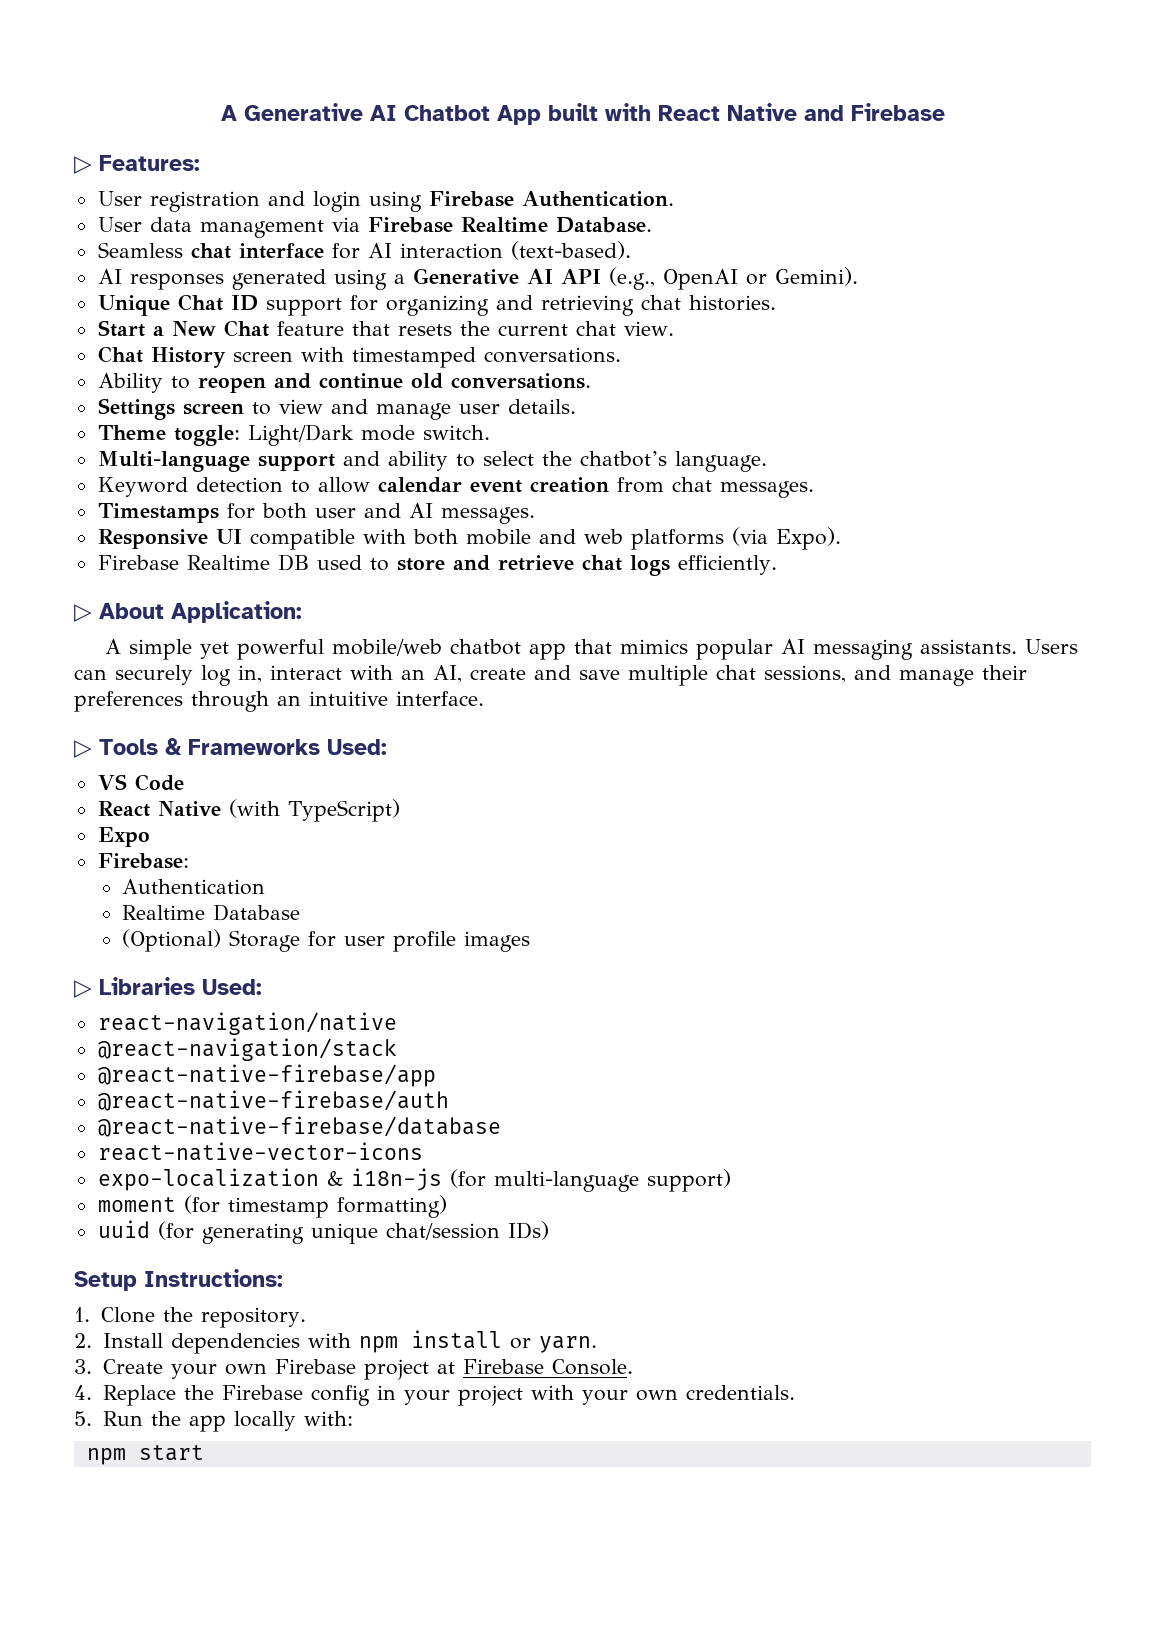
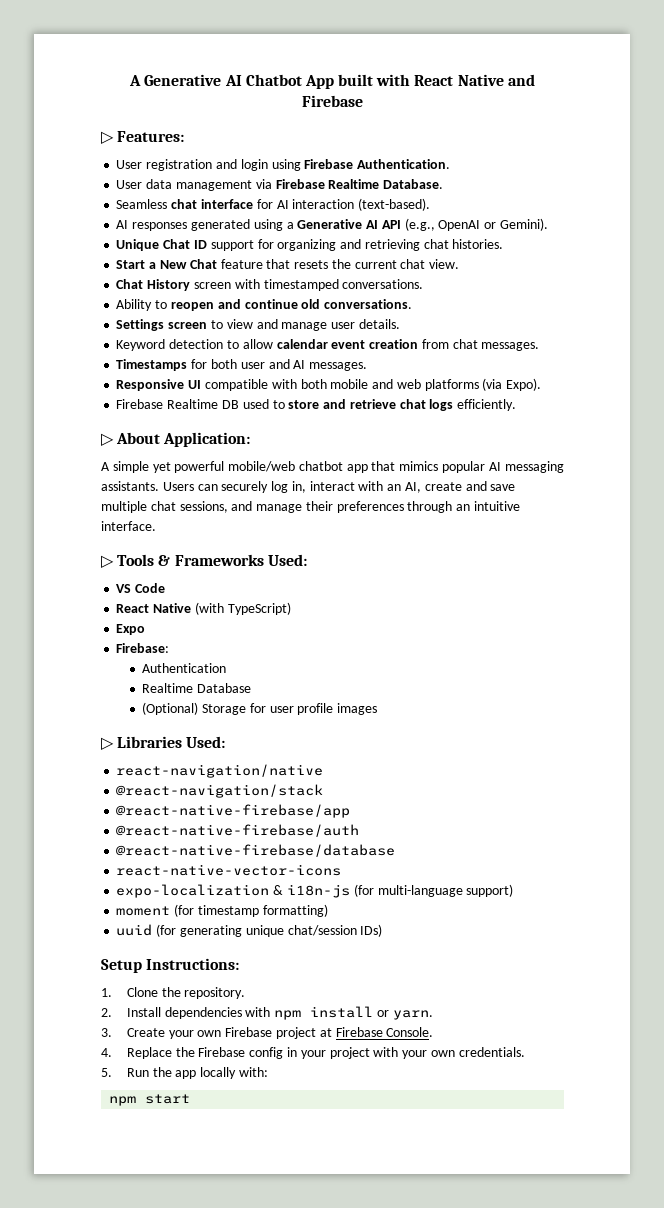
- Theme toggle: Light/Dark mode switch.
- Multi-language support and ability to select the chatbot’s language.

